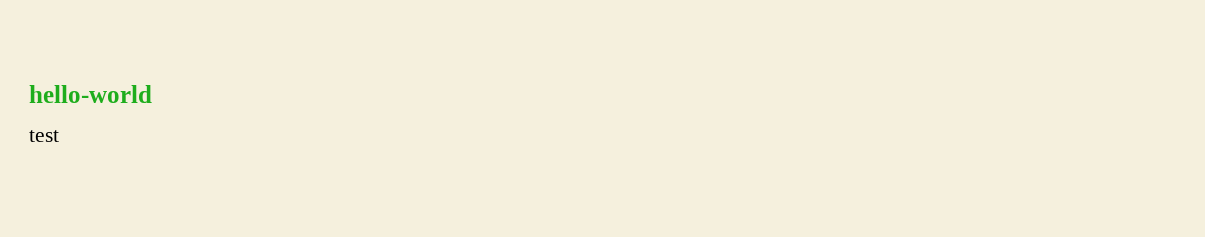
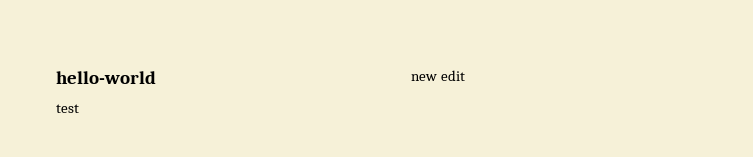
+ new edit

